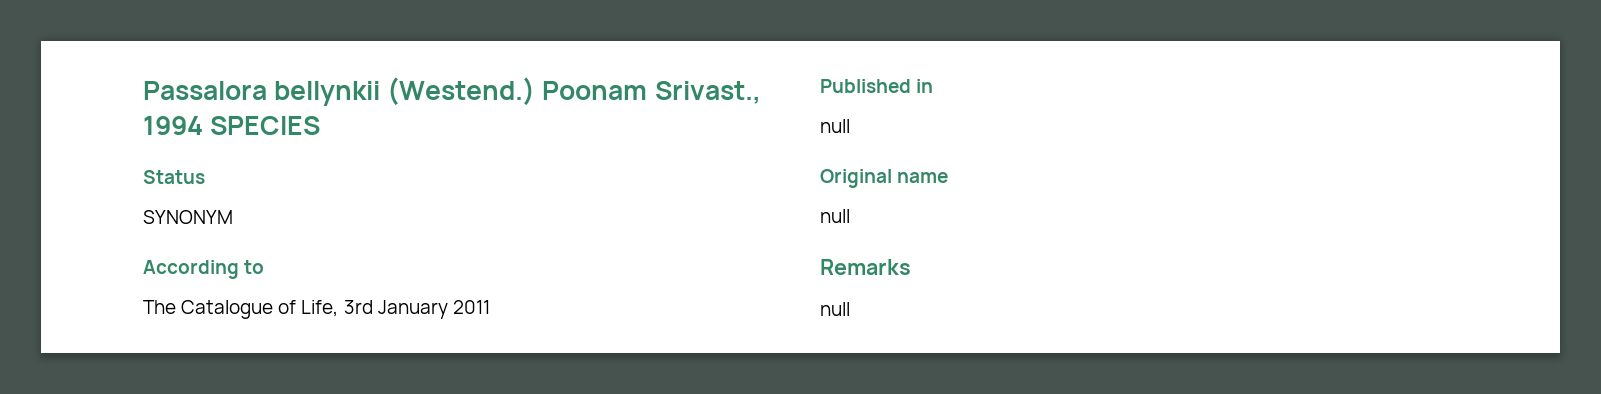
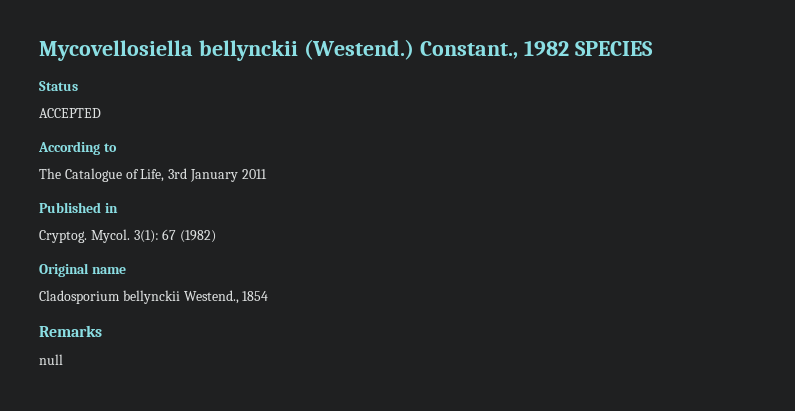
- Passalora bellynkii (Westend.) Poonam Srivast., 1994 SPECIES
+ Mycovellosiella bellynckii (Westend.) Constant., 1982 SPECIES
- SYNONYM
+ ACCEPTED
  Published in
- null
+ Cryptog. Mycol. 3(1): 67 (1982)
  Original name
- null
+ Cladosporium bellynckii Westend., 1854

